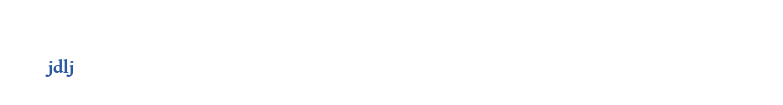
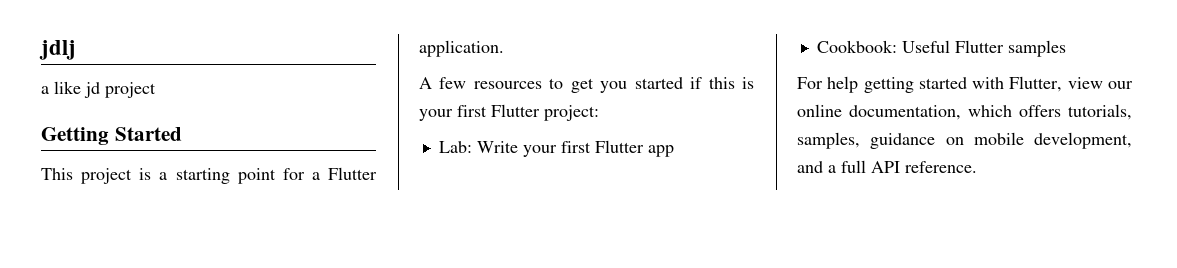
+ a like jd project
+ Getting Started
+ This project is a starting point for a Flutter application.
+ A few resources to get you started if this is your first Flutter project:
+ Lab: Write your first Flutter app
+ Cookbook: Useful Flutter samples
+ For help getting started with Flutter, view our online documentation, which offers tutorials, samples, guidance on mobile development, and a full API reference.

